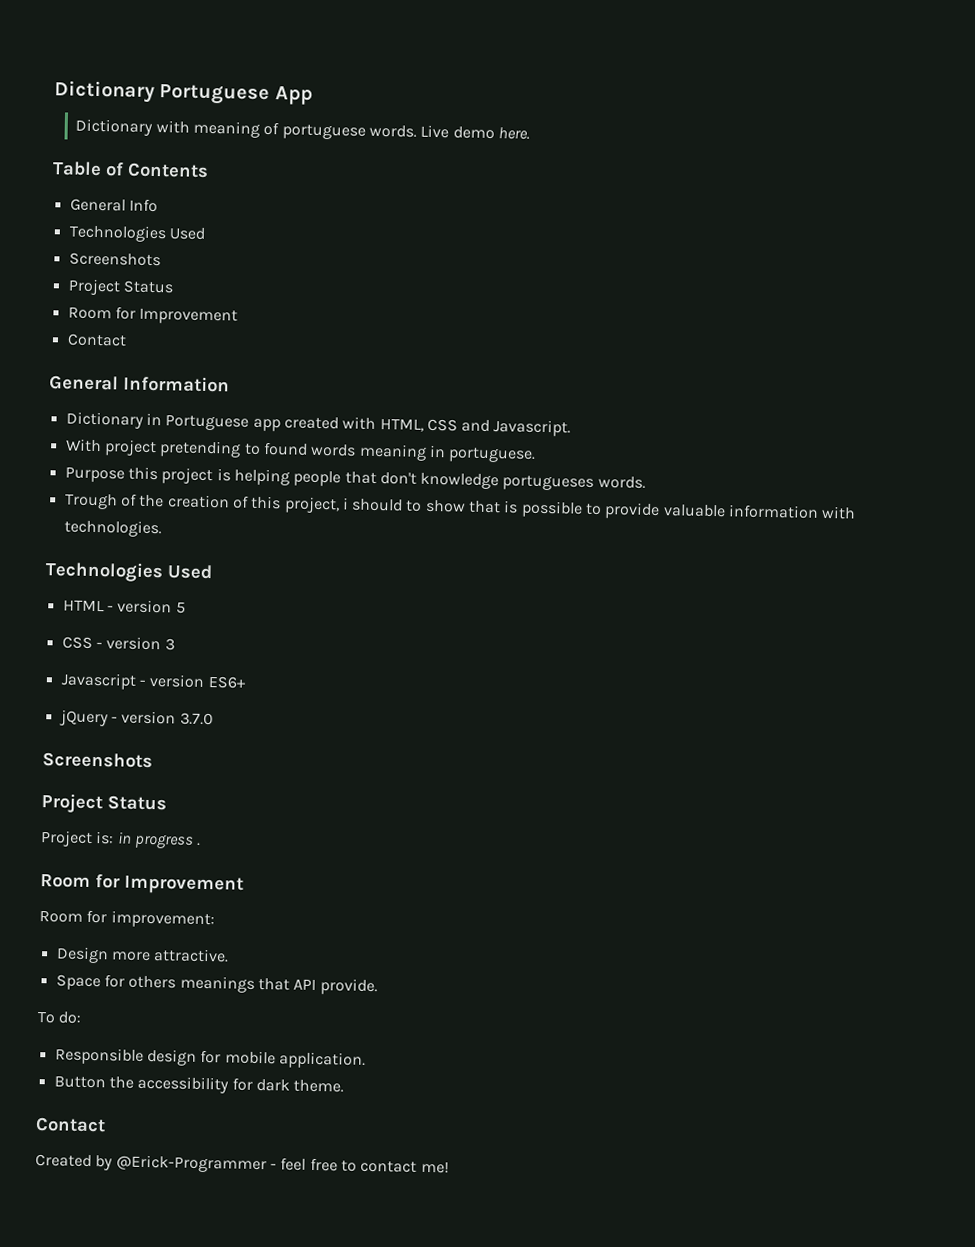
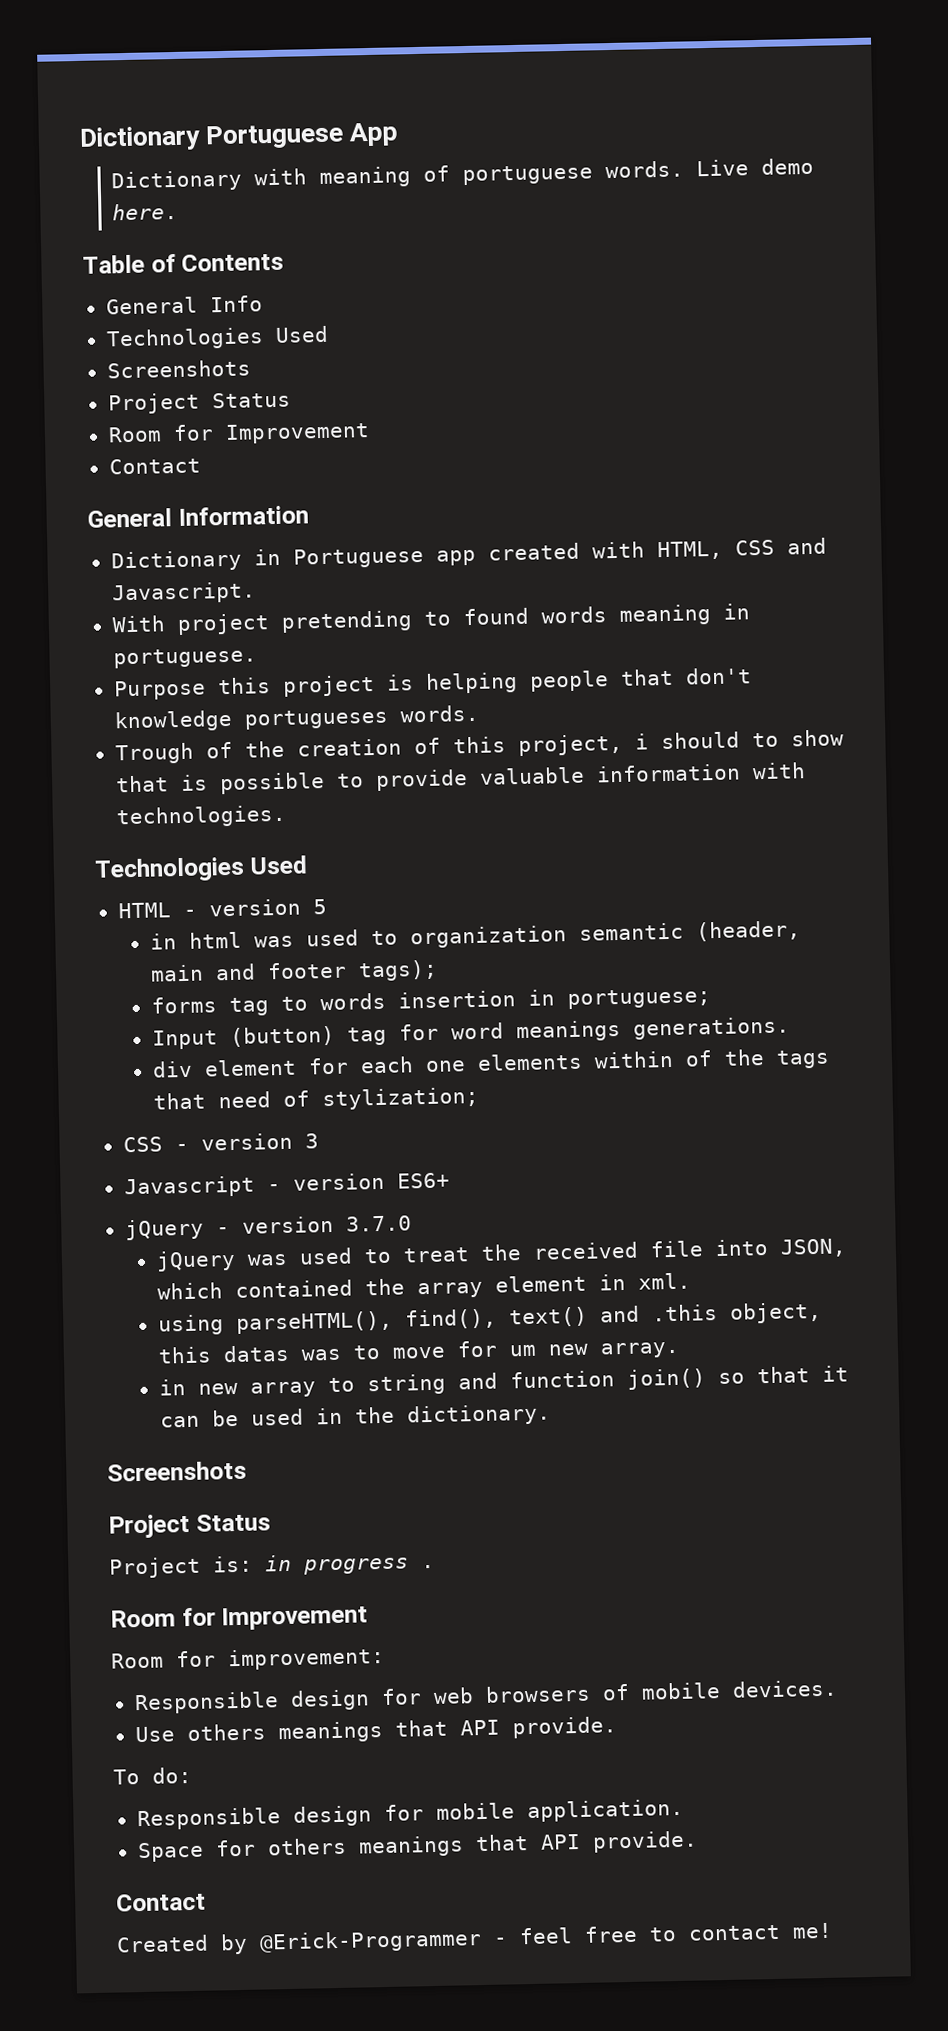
+ in html was used to organization semantic (header, main and footer tags);
+ forms tag to words insertion in portuguese;
+ Input (button) tag for word meanings generations.
+ div element for each one elements within of the tags that need of stylization;
+ jQuery was used to treat the received file into JSON, which contained the array element in xml.
+ using parseHTML(), find(), text() and .this object, this datas was to move for um new array.
+ in new array to string and function join() so that it can be used in the dictionary.
- Design more attractive.
- Space for others meanings that API provide.
+ Responsible design for web browsers of mobile devices.
+ Use others meanings that API provide.
- Button the accessibility for dark theme.
+ Space for others meanings that API provide.

